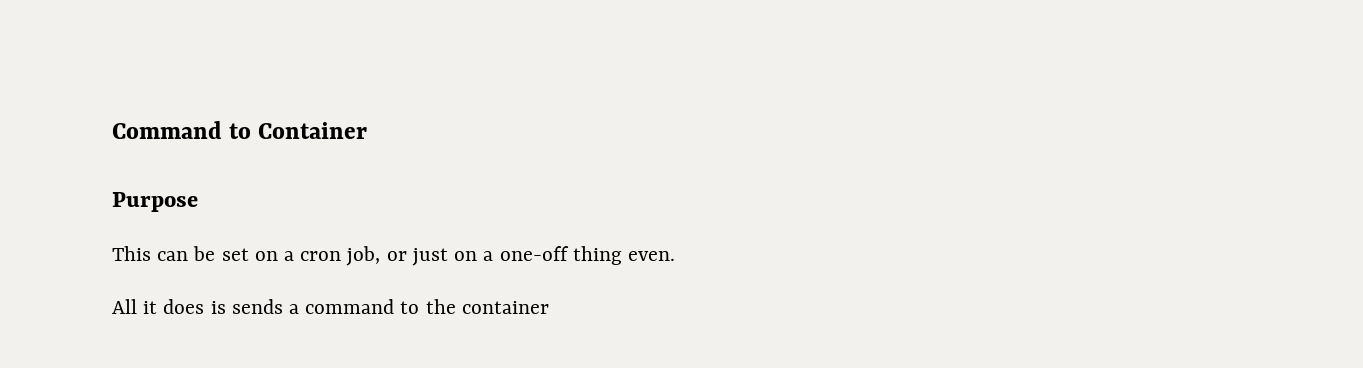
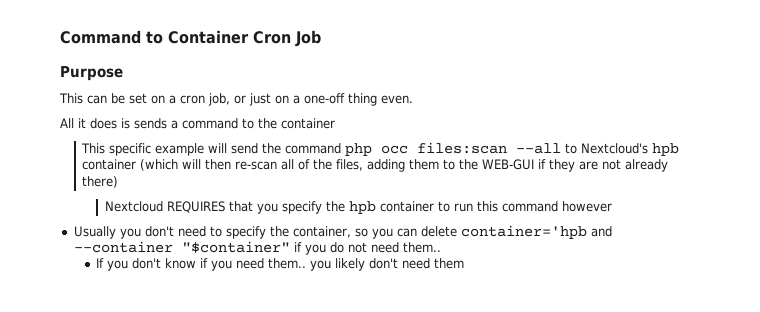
- Command to Container
+ Command to Container Cron Job
+ This specific example will send the command php occ files:scan --all to Nextcloud's hpb container (which will then re-scan all of the files, adding them to the WEB-GUI if they are not already there)
+ Nextcloud REQUIRES that you specify the hpb container to run this command however
+ Usually you don't need to specify the container, so you can delete container='hpb and --container "$container" if you do not need them..
+ If you don't know if you need them.. you likely don't need them

